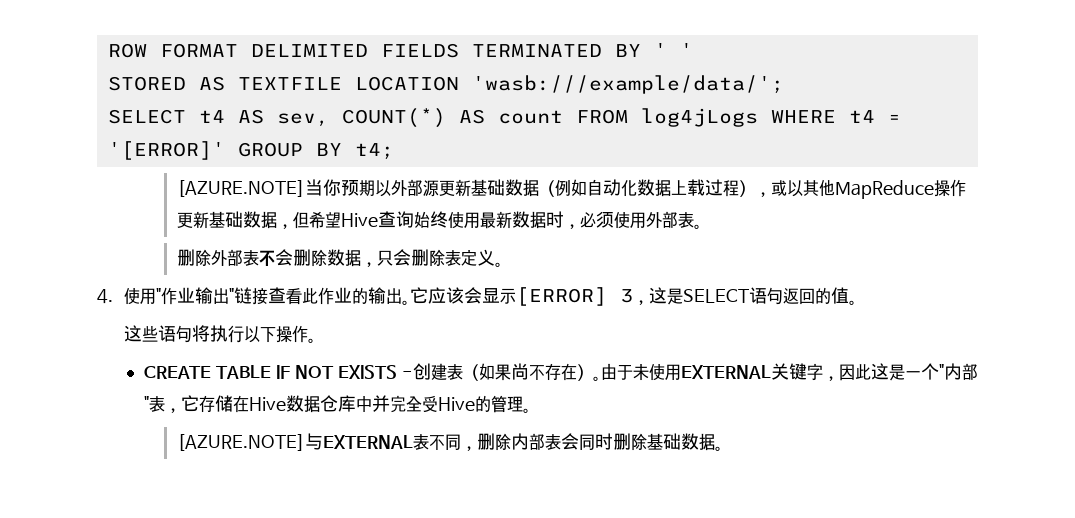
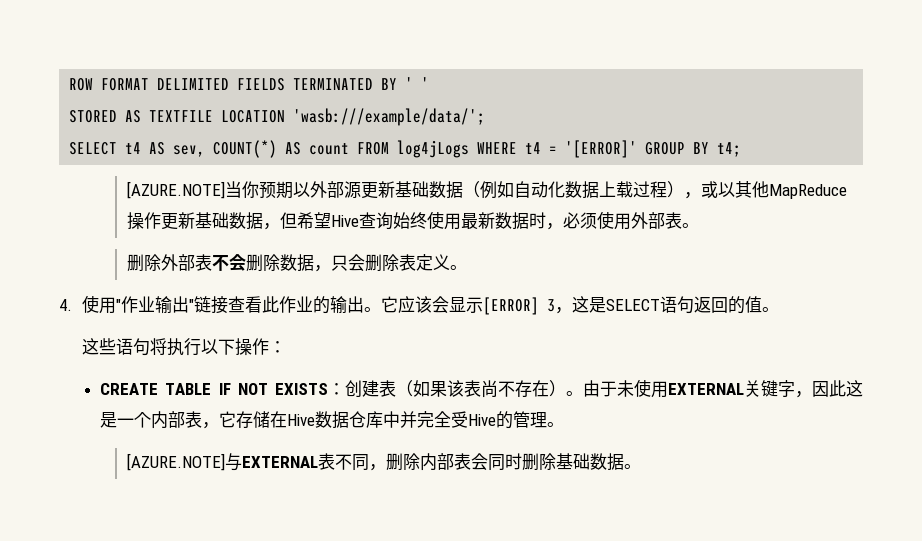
- 这些语句将执行以下操作。
+ 这些语句将执行以下操作：
- CREATE TABLE IF NOT EXISTS -创建表（如果尚不存在）。
+ CREATE TABLE IF NOT EXISTS：创建表（如果该表尚不存在）。
- 由于未使用EXTERNAL关键字，因此这是一个"内部"表，它存储在Hive数据仓库中并完全受Hive的管理。
+ 由于未使用EXTERNAL关键字，因此这是一个内部表，它存储在Hive数据仓库中并完全受Hive的管理。

